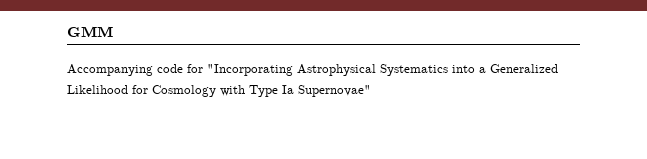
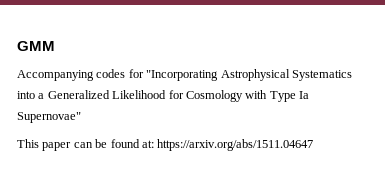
- Accompanying code for "Incorporating Astrophysical Systematics into a Generalized Likelihood for Cosmology with Type Ia Supernovae"
+ Accompanying codes for "Incorporating Astrophysical Systematics into a Generalized Likelihood for Cosmology with Type Ia Supernovae"
+ This paper can be found at: https://arxiv.org/abs/1511.04647

